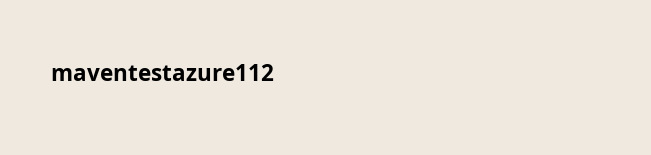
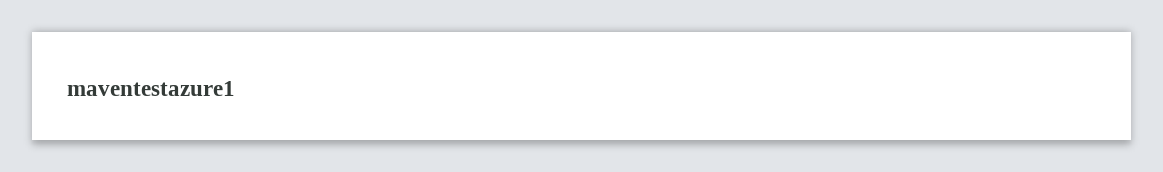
- maventestazure112
+ maventestazure1

